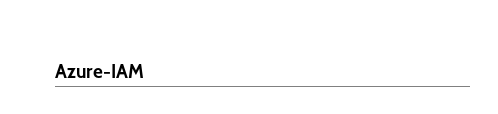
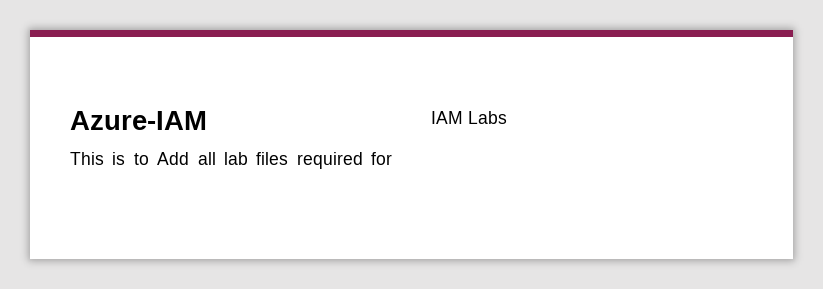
+ This is to Add all lab files required for IAM Labs

